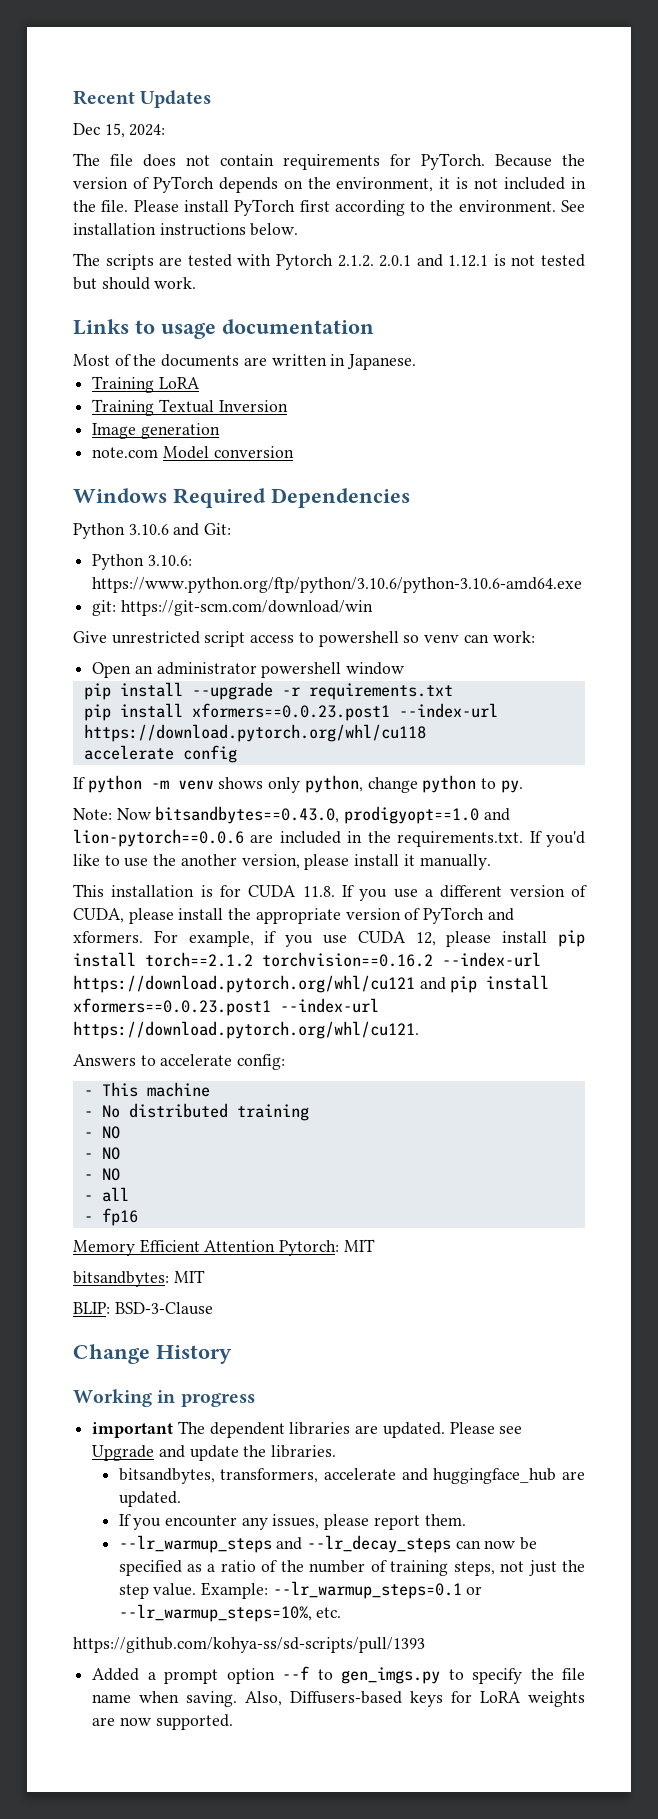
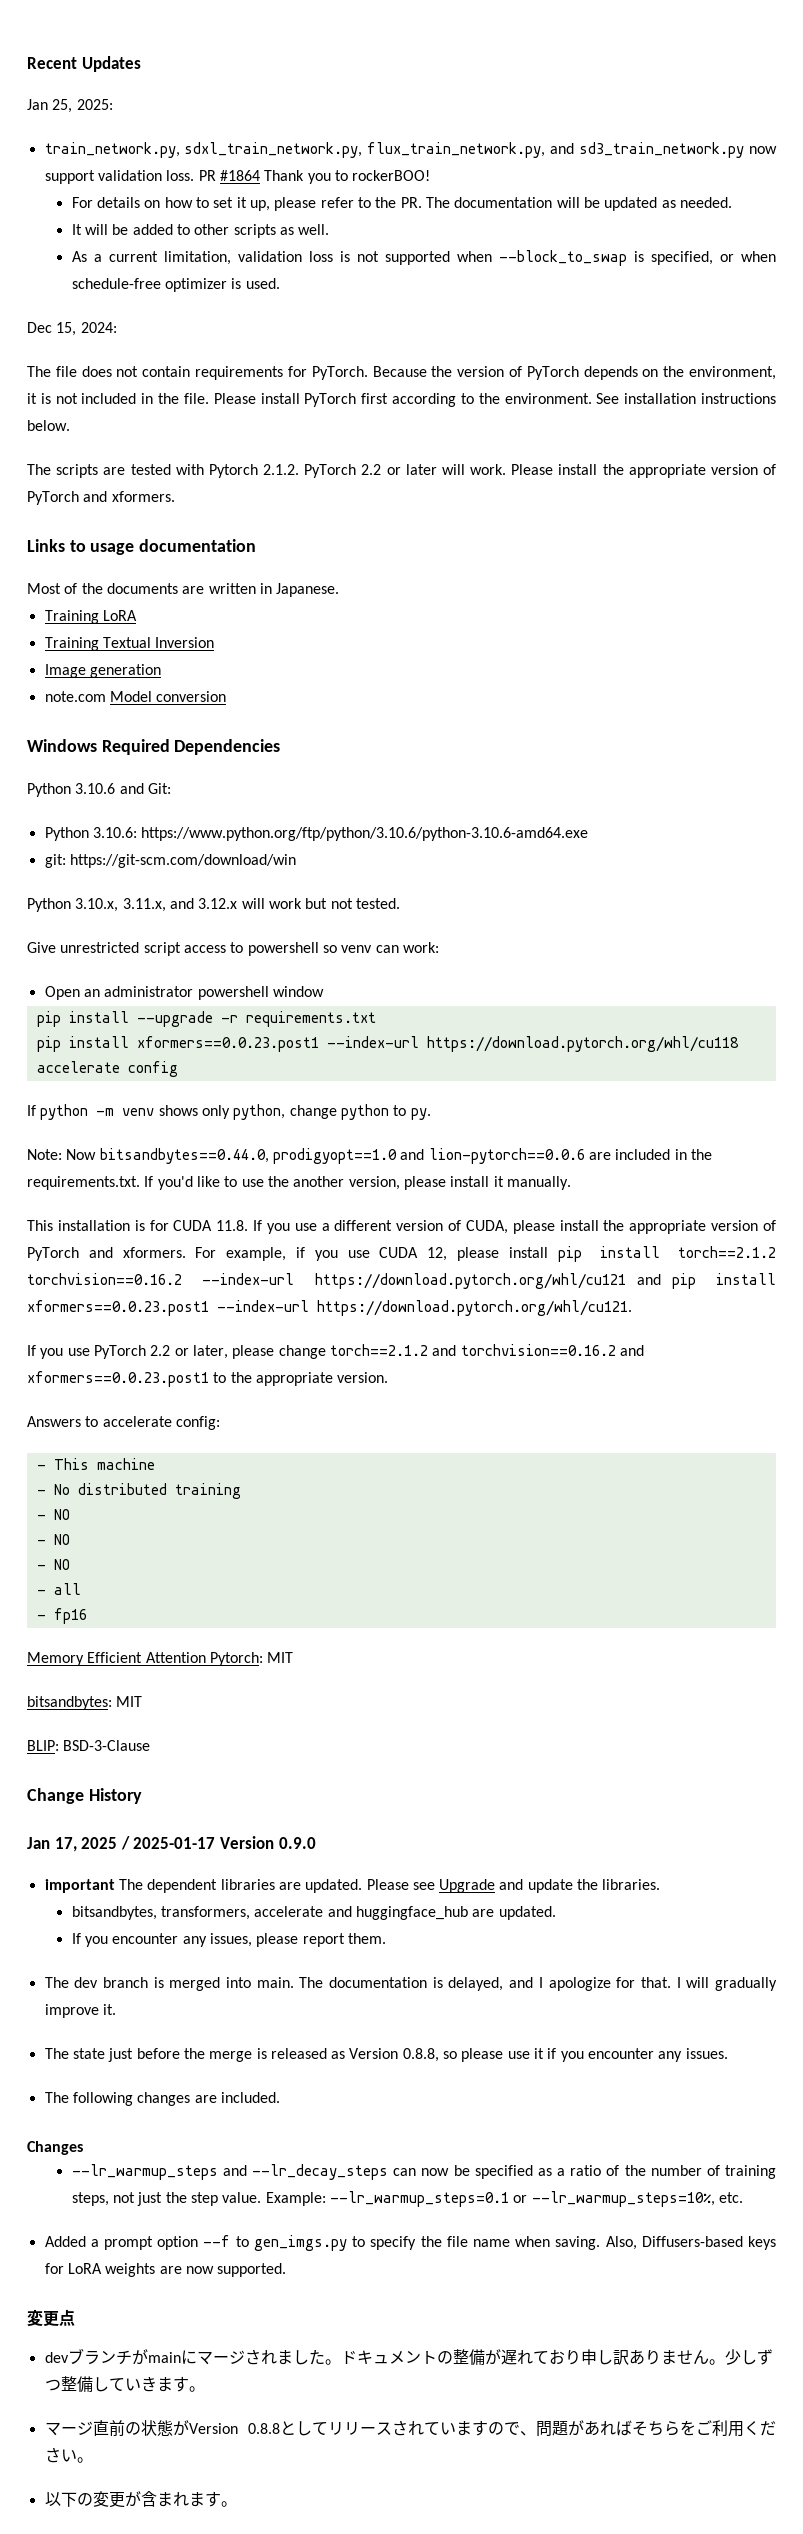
+ Jan 25, 2025:
+ train_network.py, sdxl_train_network.py, flux_train_network.py, and sd3_train_network.py now support validation loss. PR #1864 Thank you to rockerBOO!
+ For details on how to set it up, please refer to the PR. The documentation will be updated as needed.
+ It will be added to other scripts as well.
+ As a current limitation, validation loss is not supported when --block_to_swap is specified, or when schedule-free optimizer is used.
- The scripts are tested with Pytorch 2.1.2. 2.0.1 and 1.12.1 is not tested but should work.
+ The scripts are tested with Pytorch 2.1.2. PyTorch 2.2 or later will work. Please install the appropriate version of PyTorch and xformers.
+ Python 3.10.x, 3.11.x, and 3.12.x will work but not tested.
- Note: Now bitsandbytes==0.43.0, prodigyopt==1.0 and lion-pytorch==0.0.6 are included in the requirements.txt. If you'd like to use the another version, please install it manually.
+ Note: Now bitsandbytes==0.44.0, prodigyopt==1.0 and lion-pytorch==0.0.6 are included in the requirements.txt. If you'd like to use the another version, please install it manually.
+ If you use PyTorch 2.2 or later, please change torch==2.1.2 and torchvision==0.16.2 and xformers==0.0.23.post1 to the appropriate version.
- Working in progress
+ Jan 17, 2025 / 2025-01-17 Version 0.9.0
+ The dev branch is merged into main. The documentation is delayed, and I apologize for that. I will gradually improve it.
+ The state just before the merge is released as Version 0.8.8, so please use it if you encounter any issues.
+ The following changes are included.
+ Changes
- https://github.com/kohya-ss/sd-scripts/pull/1393
+ 変更点
+ devブランチがmainにマージされました。ドキュメントの整備が遅れており申し訳ありません。少しずつ整備していきます。
+ マージ直前の状態がVersion 0.8.8としてリリースされていますので、問題があればそちらをご利用ください。
+ 以下の変更が含まれます。

